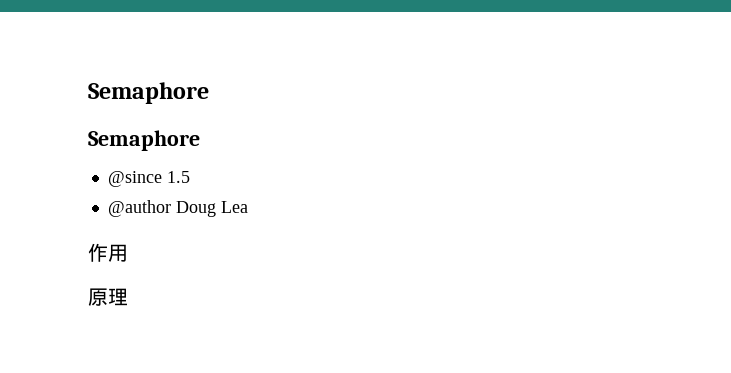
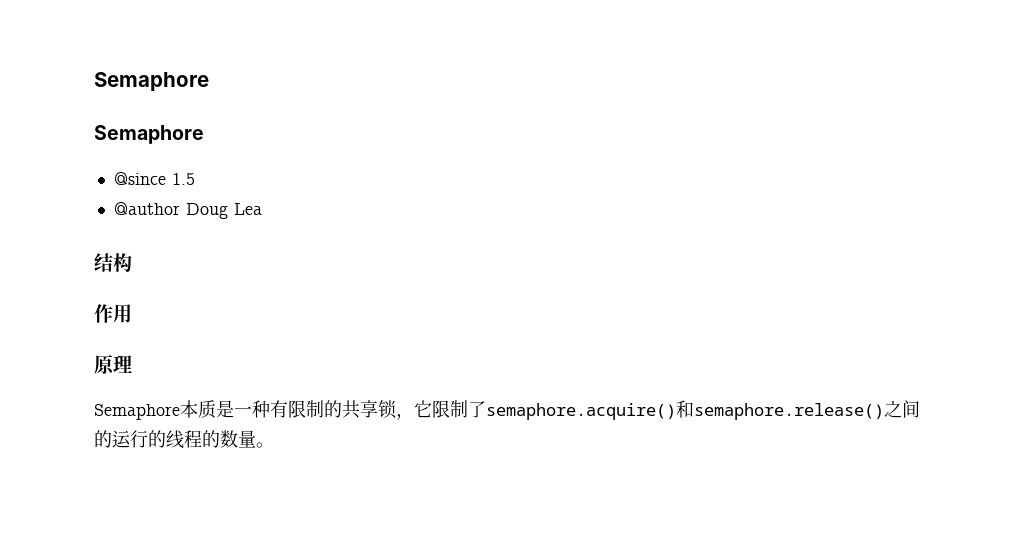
+ 结构
+ Semaphore本质是一种有限制的共享锁，它限制了semaphore.acquire()和semaphore.release()之间的运行的线程的数量。

